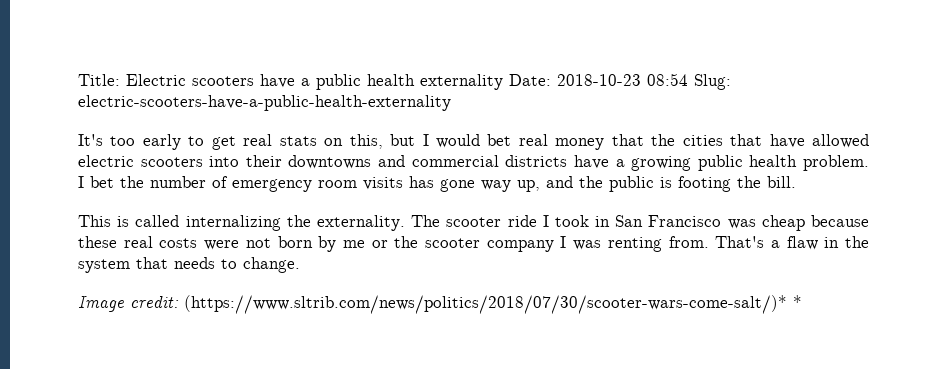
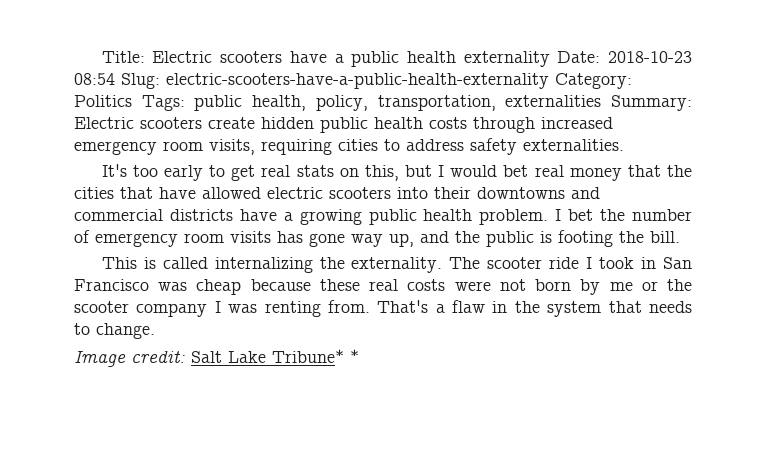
- Title: Electric scooters have a public health externality Date: 2018-10-23 08:54 Slug: electric-scooters-have-a-public-health-externality
+ Title: Electric scooters have a public health externality Date: 2018-10-23 08:54 Slug: electric-scooters-have-a-public-health-externality Category: Politics Tags: public health, policy, transportation, externalities Summary: Electric scooters create hidden public health costs through increased emergency room visits, requiring cities to address safety externalities.
- Image credit: (https://www.sltrib.com/news/politics/2018/07/30/scooter-wars-come-salt/)* *
+ Image credit: Salt Lake Tribune* *

